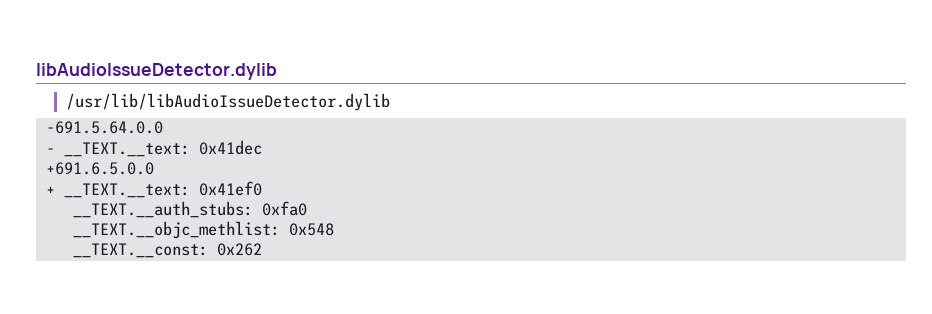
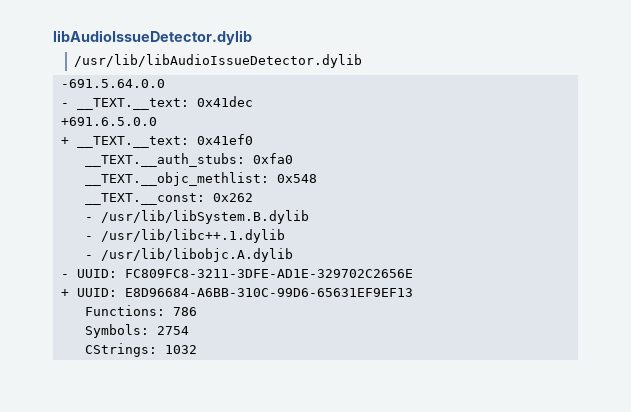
+ - /usr/lib/libSystem.B.dylib
+ - /usr/lib/libc++.1.dylib
+ - /usr/lib/libobjc.A.dylib
+ - UUID: FC809FC8-3211-3DFE-AD1E-329702C2656E
+ + UUID: E8D96684-A6BB-310C-99D6-65631EF9EF13
+ Functions: 786
+ Symbols: 2754
+ CStrings: 1032

